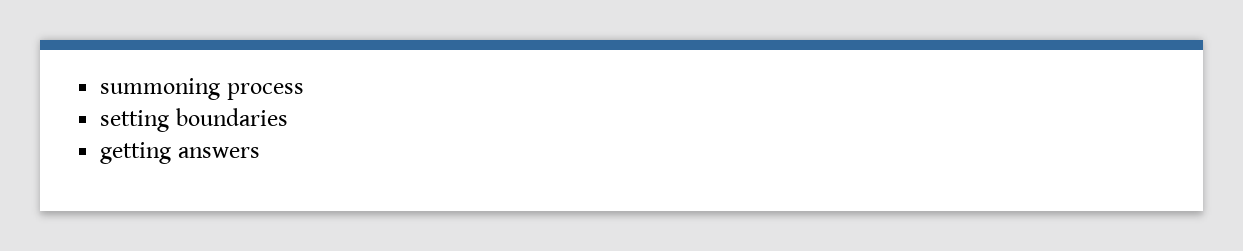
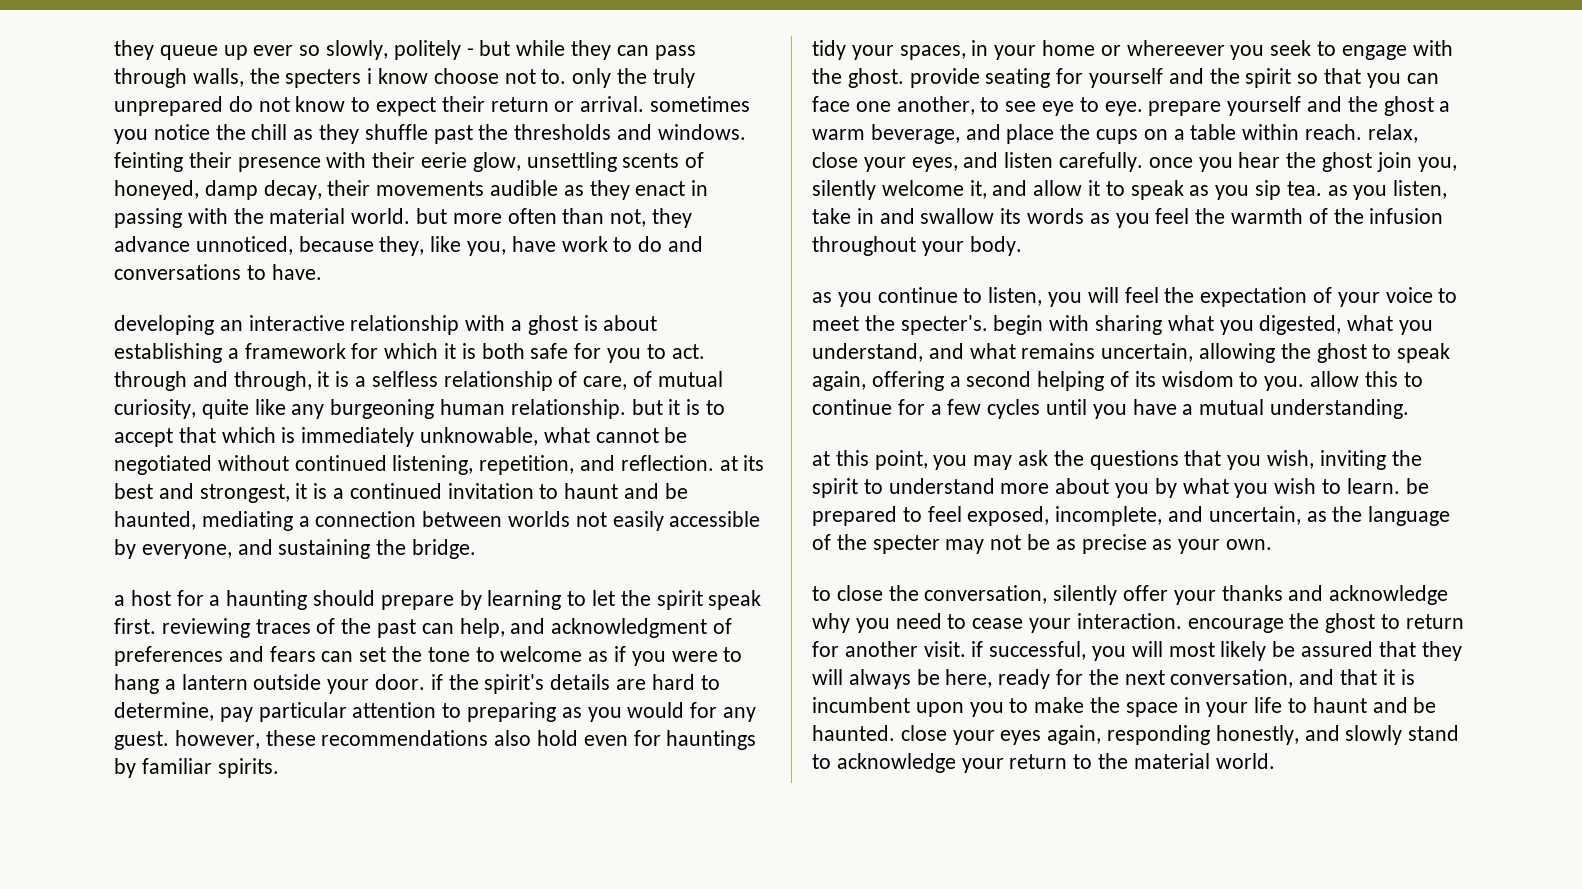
- summoning process
- setting boundaries
- getting answers
+ they queue up ever so slowly, politely - but while they can pass through walls, the specters i know choose not to. only the truly unprepared do not know to expect their return or arrival. sometimes you notice the chill as they shuffle past the thresholds and windows. feinting their presence with their eerie glow, unsettling scents of honeyed, damp decay, their movements audible as they enact in passing with the material world. but more often than not, they advance unnoticed, because they, like you, have work to do and conversations to have.
+ developing an interactive relationship with a ghost is about establishing a framework for which it is both safe for you to act. through and through, it is a selfless relationship of care, of mutual curiosity, quite like any burgeoning human relationship. but it is to accept that which is immediately unknowable, what cannot be negotiated without continued listening, repetition, and reflection. at its best and strongest, it is a continued invitation to haunt and be haunted, mediating a connection between worlds not easily accessible by everyone, and sustaining the bridge.
+ a host for a haunting should prepare by learning to let the spirit speak first. reviewing traces of the past can help, and acknowledgment of preferences and fears can set the tone to welcome as if you were to hang a lantern outside your door. if the spirit's details are hard to determine, pay particular attention to preparing as you would for any guest. however, these recommendations also hold even for hauntings by familiar spirits.
+ tidy your spaces, in your home or whereever you seek to engage with the ghost. provide seating for yourself and the spirit so that you can face one another, to see eye to eye. prepare yourself and the ghost a warm beverage, and place the cups on a table within reach. relax, close your eyes, and listen carefully. once you hear the ghost join you, silently welcome it, and allow it to speak as you sip tea. as you listen, take in and swallow its words as you feel the warmth of the infusion throughout your body.
+ as you continue to listen, you will feel the expectation of your voice to meet the specter's. begin with sharing what you digested, what you understand, and what remains uncertain, allowing the ghost to speak again, offering a second helping of its wisdom to you. allow this to continue for a few cycles until you have a mutual understanding.
+ at this point, you may ask the questions that you wish, inviting the spirit to understand more about you by what you wish to learn. be prepared to feel exposed, incomplete, and uncertain, as the language of the specter may not be as precise as your own.
+ to close the conversation, silently offer your thanks and acknowledge why you need to cease your interaction. encourage the ghost to return for another visit. if successful, you will most likely be assured that they will always be here, ready for the next conversation, and that it is incumbent upon you to make the space in your life to haunt and be haunted. close your eyes again, responding honestly, and slowly stand to acknowledge your return to the material world.

